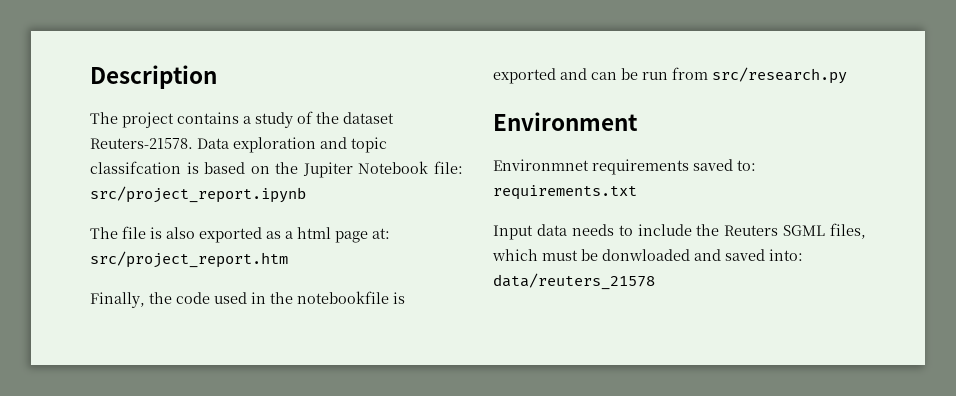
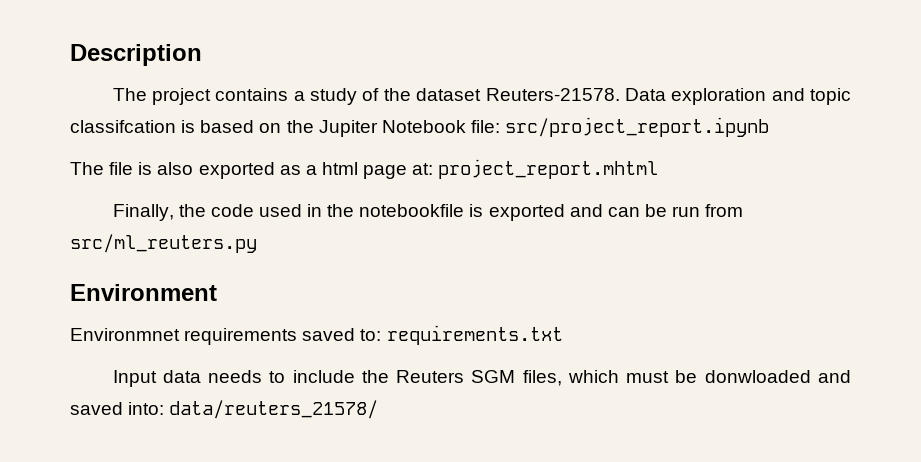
- The file is also exported as a html page at: src/project_report.htm
+ The file is also exported as a html page at: project_report.mhtml
- Finally, the code used in the notebookfile is exported and can be run from src/research.py
+ Finally, the code used in the notebookfile is exported and can be run from src/ml_reuters.py
- Input data needs to include the Reuters SGML files, which must be donwloaded and saved into: data/reuters_21578
+ Input data needs to include the Reuters SGM files, which must be donwloaded and saved into: data/reuters_21578/

